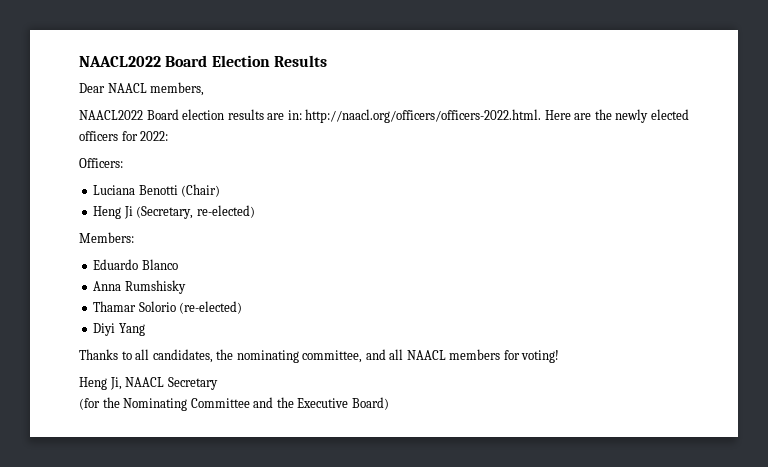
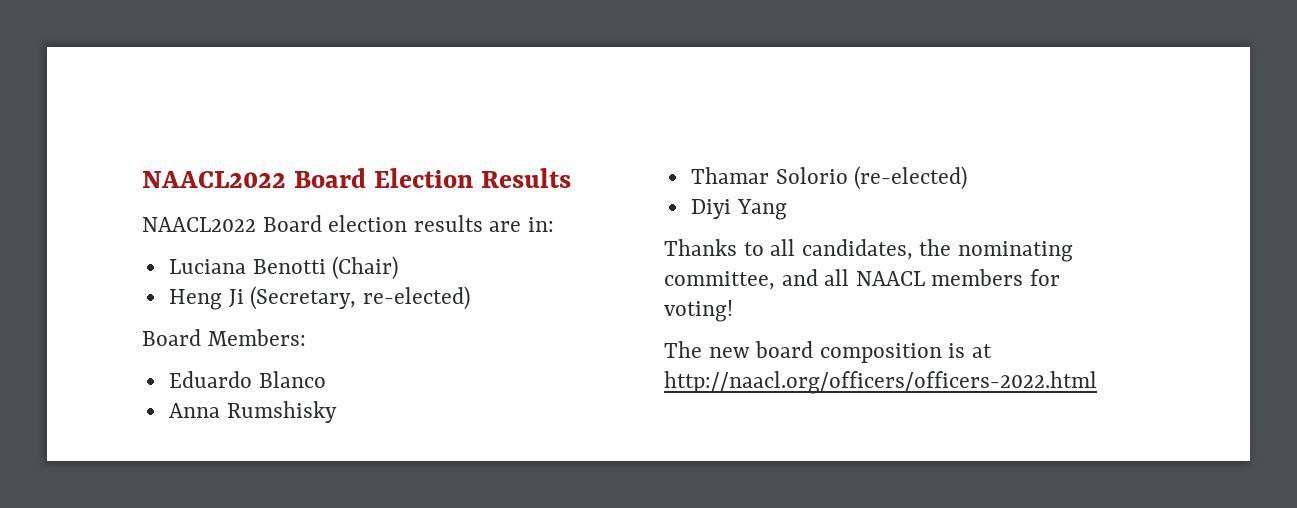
- Dear NAACL members,
- NAACL2022 Board election results are in: http://naacl.org/officers/officers-2022.html. Here are the newly elected officers for 2022:
- Officers:
+ NAACL2022 Board election results are in:
- Members:
+ Board Members:
- Heng Ji, NAACL Secretary
- (for the Nominating Committee and the Executive Board)
+ The new board composition is at http://naacl.org/officers/officers-2022.html

